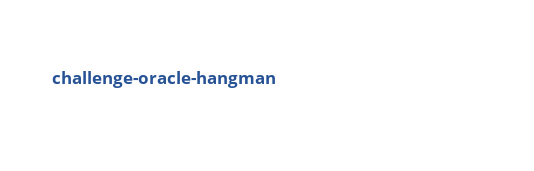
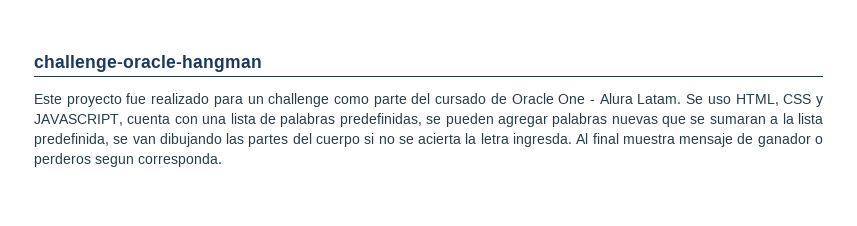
+ Este proyecto fue realizado para un challenge como parte del cursado de Oracle One - Alura Latam. Se uso HTML, CSS y JAVASCRIPT, cuenta con una lista de palabras predefinidas, se pueden agregar palabras nuevas que se sumaran a la lista predefinida, se van dibujando las partes del cuerpo si no se acierta la letra ingresda. Al final muestra mensaje de ganador o perderos segun corresponda.

